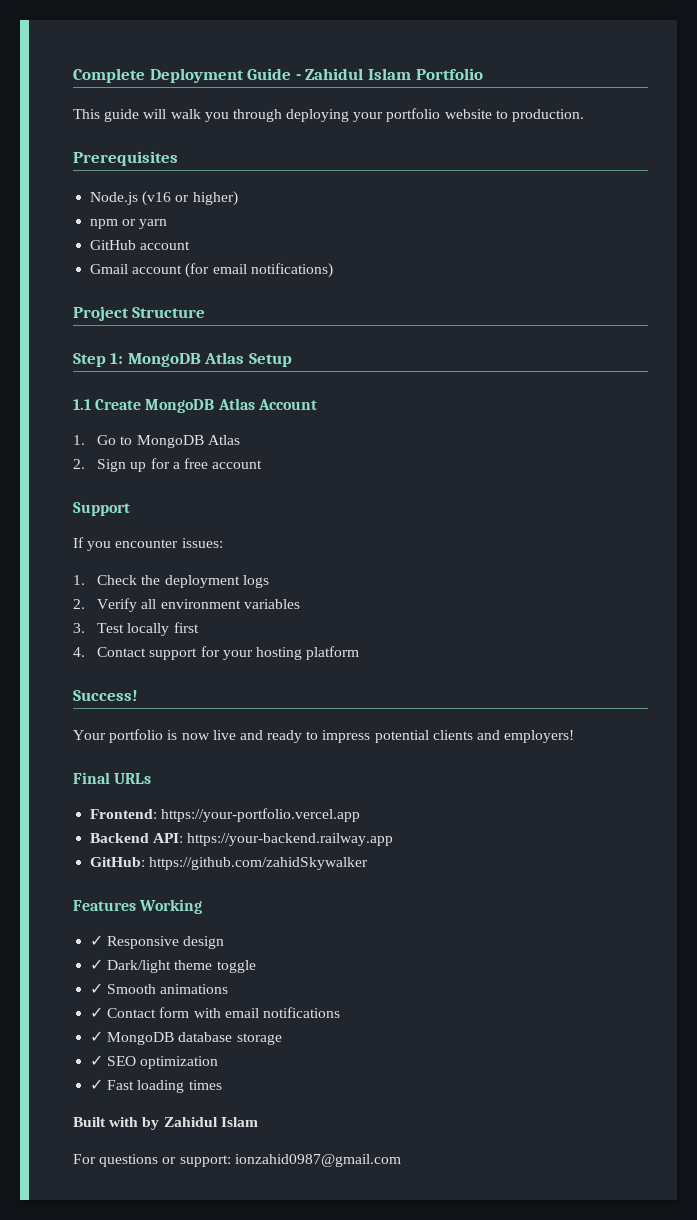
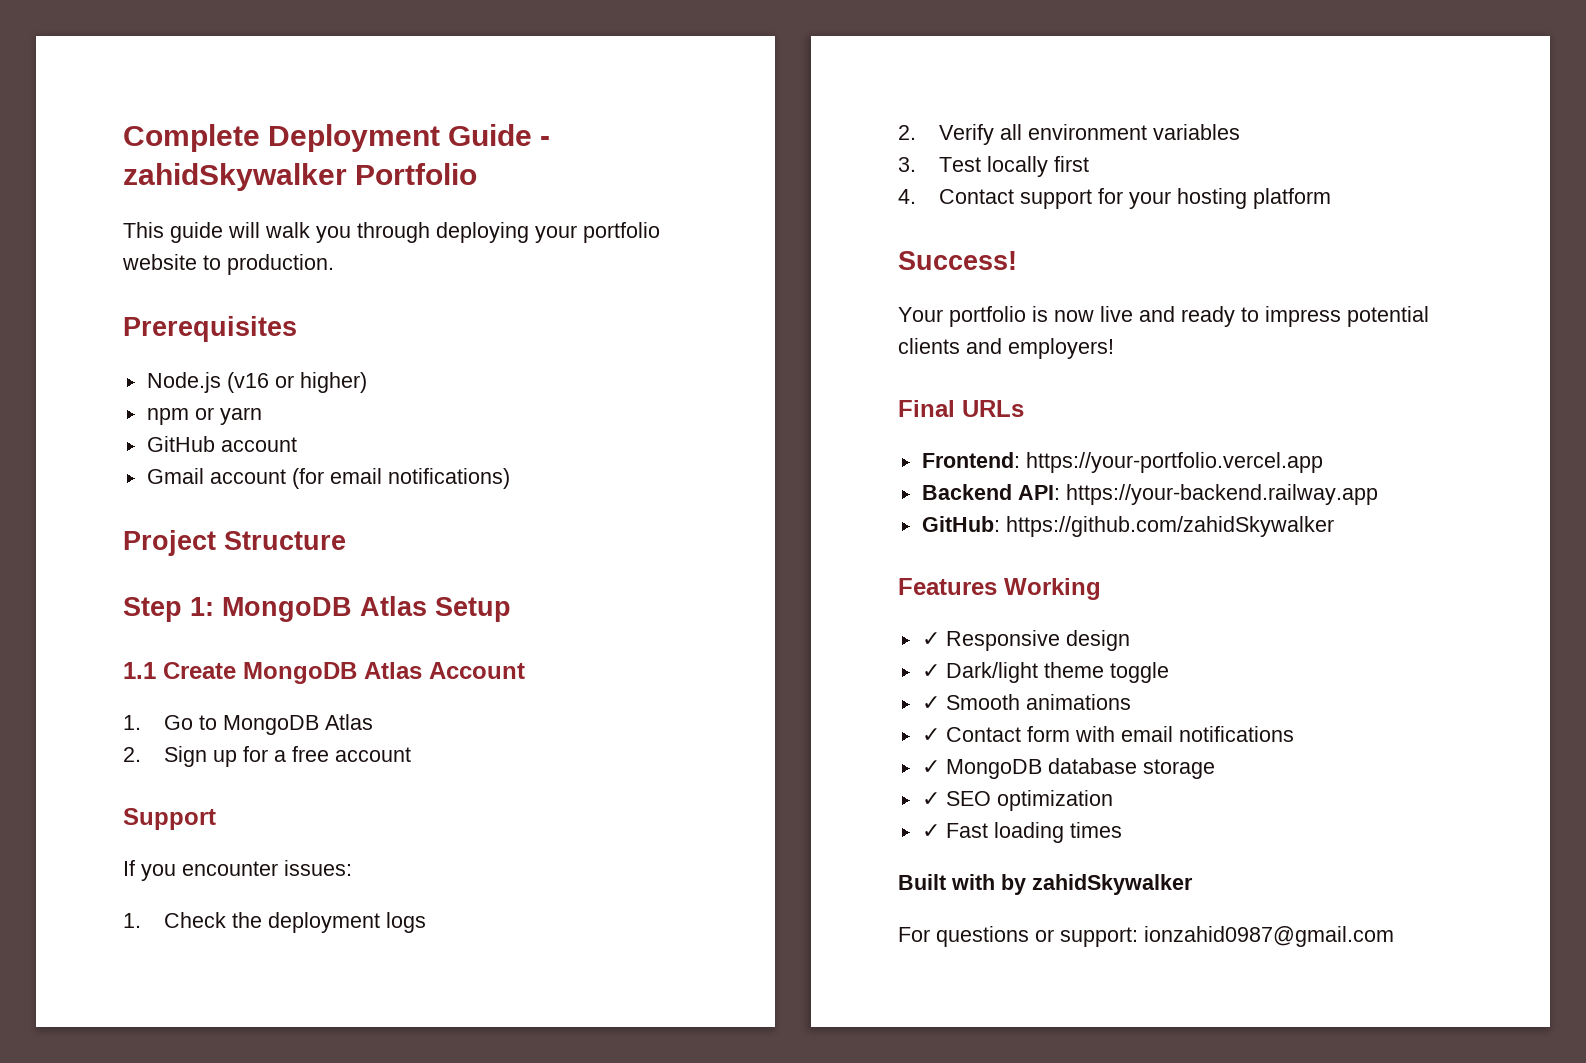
- Complete Deployment Guide - Zahidul Islam Portfolio
+ Complete Deployment Guide - zahidSkywalker Portfolio
- Built with by Zahidul Islam
+ Built with by zahidSkywalker

